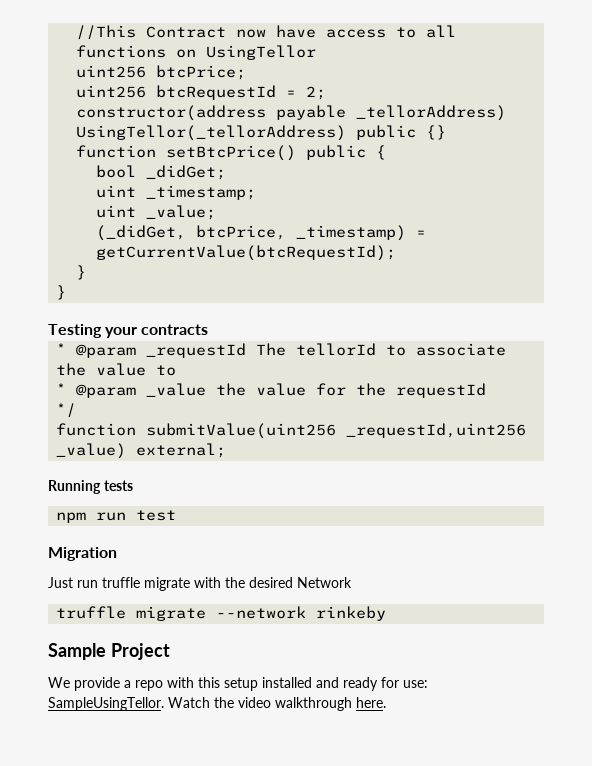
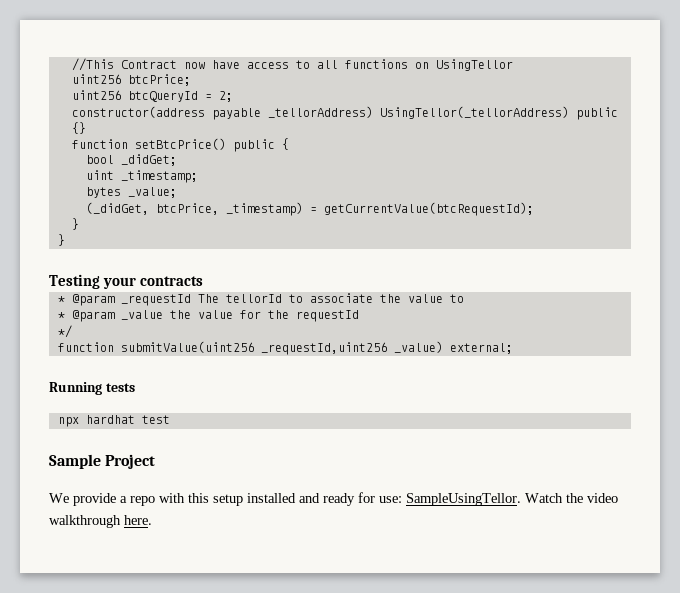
- uint256 btcRequestId = 2;
+ uint256 btcQueryId = 2;
- uint _value;
+ bytes _value;
- npm run test
+ npx hardhat test
- Migration
- Just run truffle migrate with the desired Network
- truffle migrate --network rinkeby

